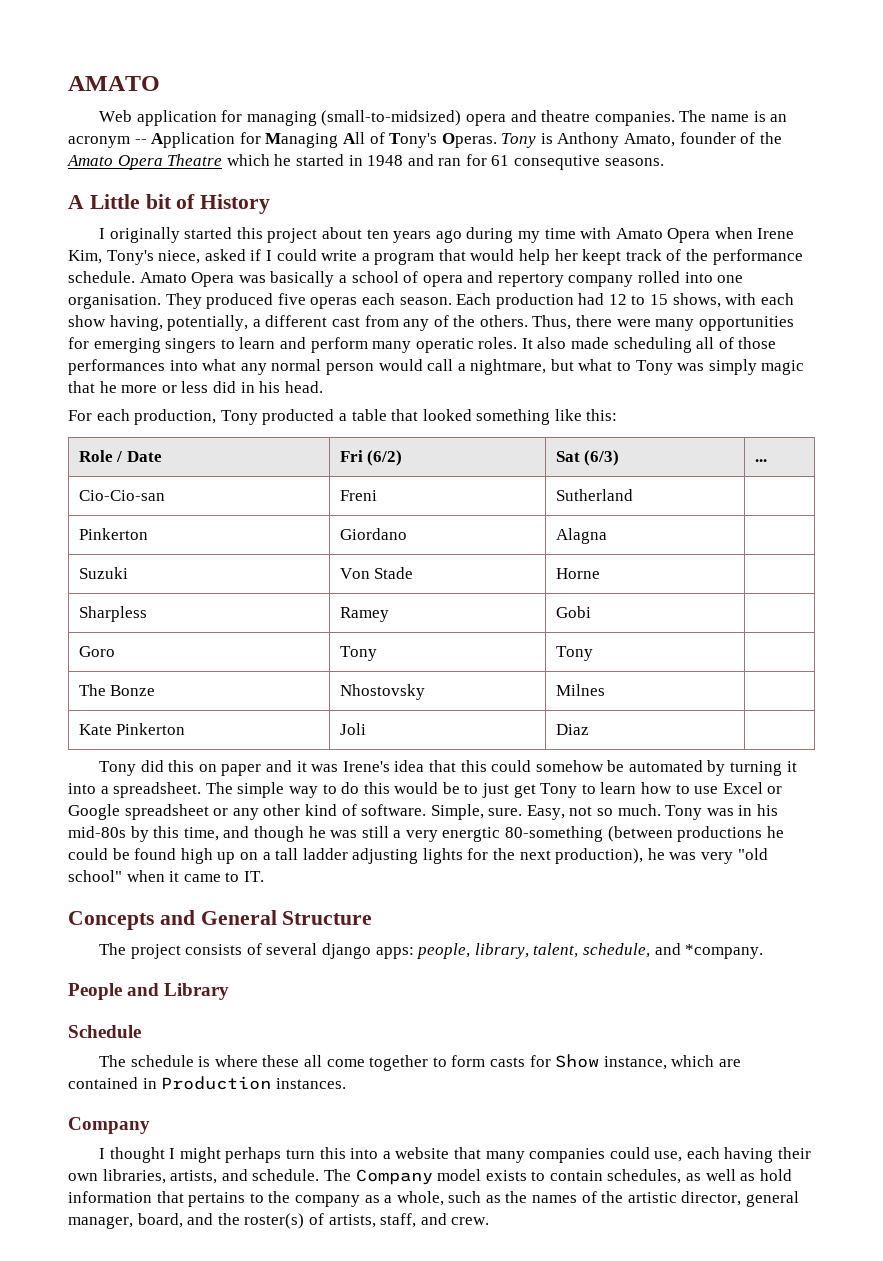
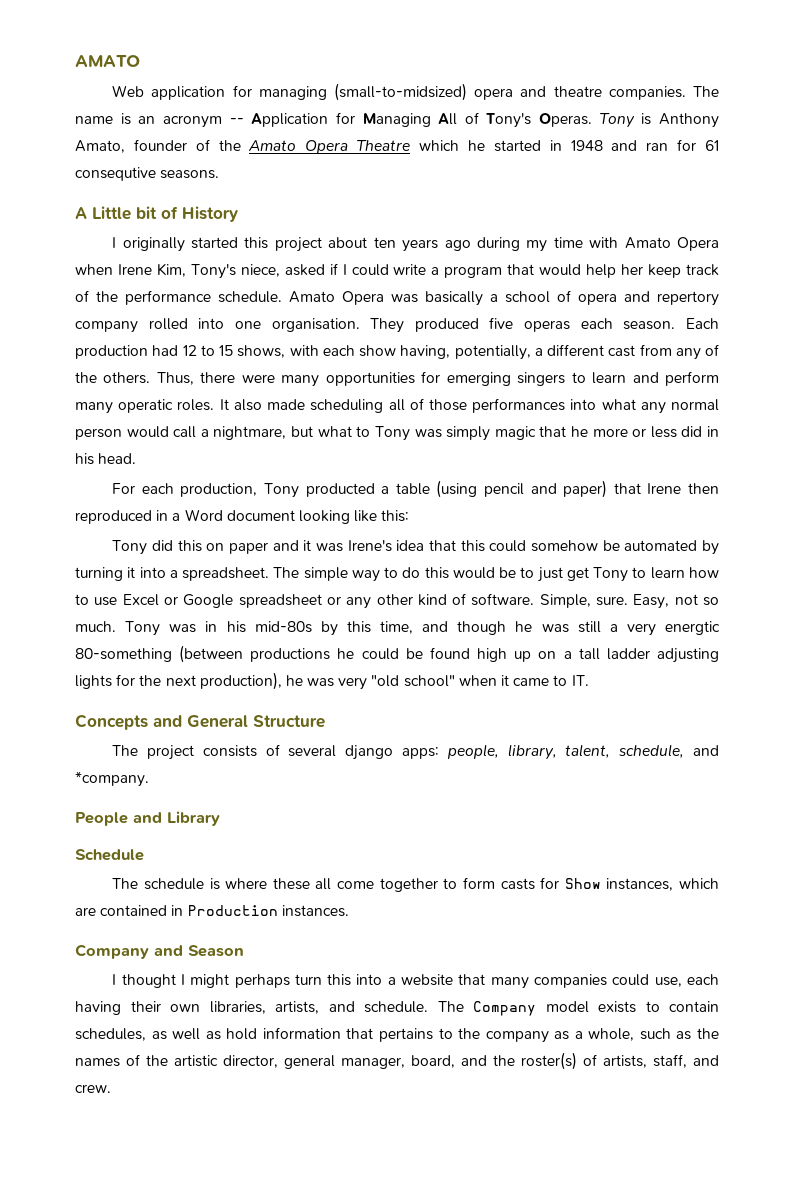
- I originally started this project about ten years ago during my time with Amato Opera when Irene Kim, Tony's niece, asked if I could write a program that would help her keept track of the performance schedule.
+ I originally started this project about ten years ago during my time with Amato Opera when Irene Kim, Tony's niece, asked if I could write a program that would help her keep track of the performance schedule.
- For each production, Tony producted a table that looked something like this:
- Role / Date | Fri (6/2) | Sat (6/3) | ...
- Cio-Cio-san | Freni | Sutherland |
- Pinkerton | Giordano | Alagna |
- Suzuki | Von Stade | Horne |
- Sharpless | Ramey | Gobi |
- Goro | Tony | Tony |
- The Bonze | Nhostovsky | Milnes |
- Kate Pinkerton | Joli | Diaz |
+ For each production, Tony producted a table (using pencil and paper) that Irene then reproduced in a Word document looking like this:
- The schedule is where these all come together to form casts for Show instance, which are contained in Production instances.
- Company
+ The schedule is where these all come together to form casts for Show instances, which are contained in Production instances.
+ Company and Season

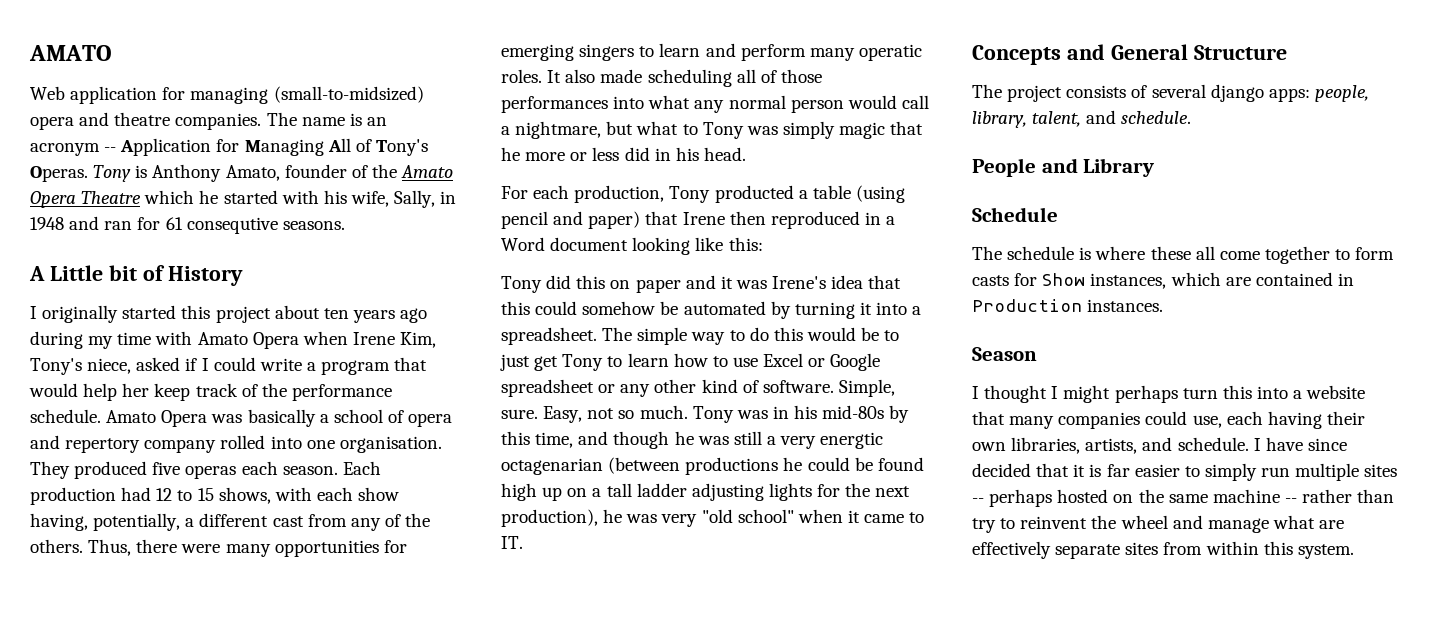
- Tony is Anthony Amato, founder of the Amato Opera Theatre which he started in 1948 and ran for 61 consequtive seasons.
+ Tony is Anthony Amato, founder of the Amato Opera Theatre which he started with his wife, Sally, in 1948 and ran for 61 consequtive seasons.
- Tony was in his mid-80s by this time, and though he was still a very energtic 80-something (between productions he could be found high up on a tall ladder adjusting lights for the next production), he was very "old school" when it came to IT.
+ Tony was in his mid-80s by this time, and though he was still a very energtic octagenarian (between productions he could be found high up on a tall ladder adjusting lights for the next production), he was very "old school" when it came to IT.
- The project consists of several django apps: people, library, talent, schedule, and *company.
+ The project consists of several django apps: people, library, talent, and schedule.
- Company and Season
+ Season
- The Company model exists to contain schedules, as well as hold information that pertains to the company as a whole, such as the names of the artistic director, general manager, board, and the roster(s) of artists, staff, and crew.
+ I have since decided that it is far easier to simply run multiple sites -- perhaps hosted on the same machine -- rather than try to reinvent the wheel and manage what are effectively separate sites from within this system.

